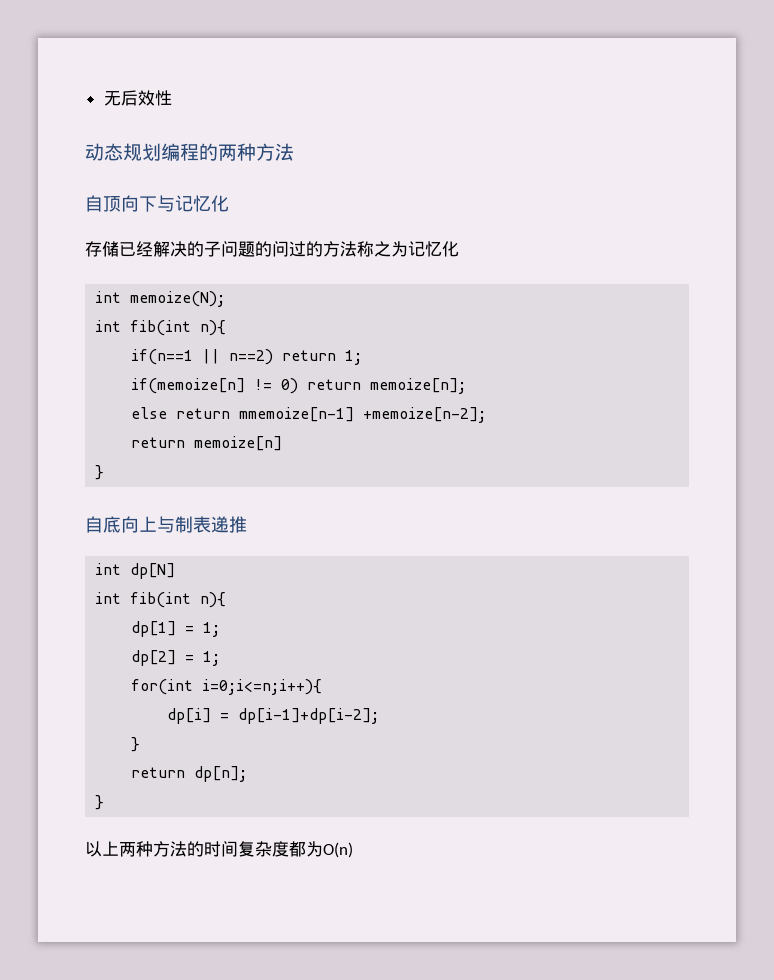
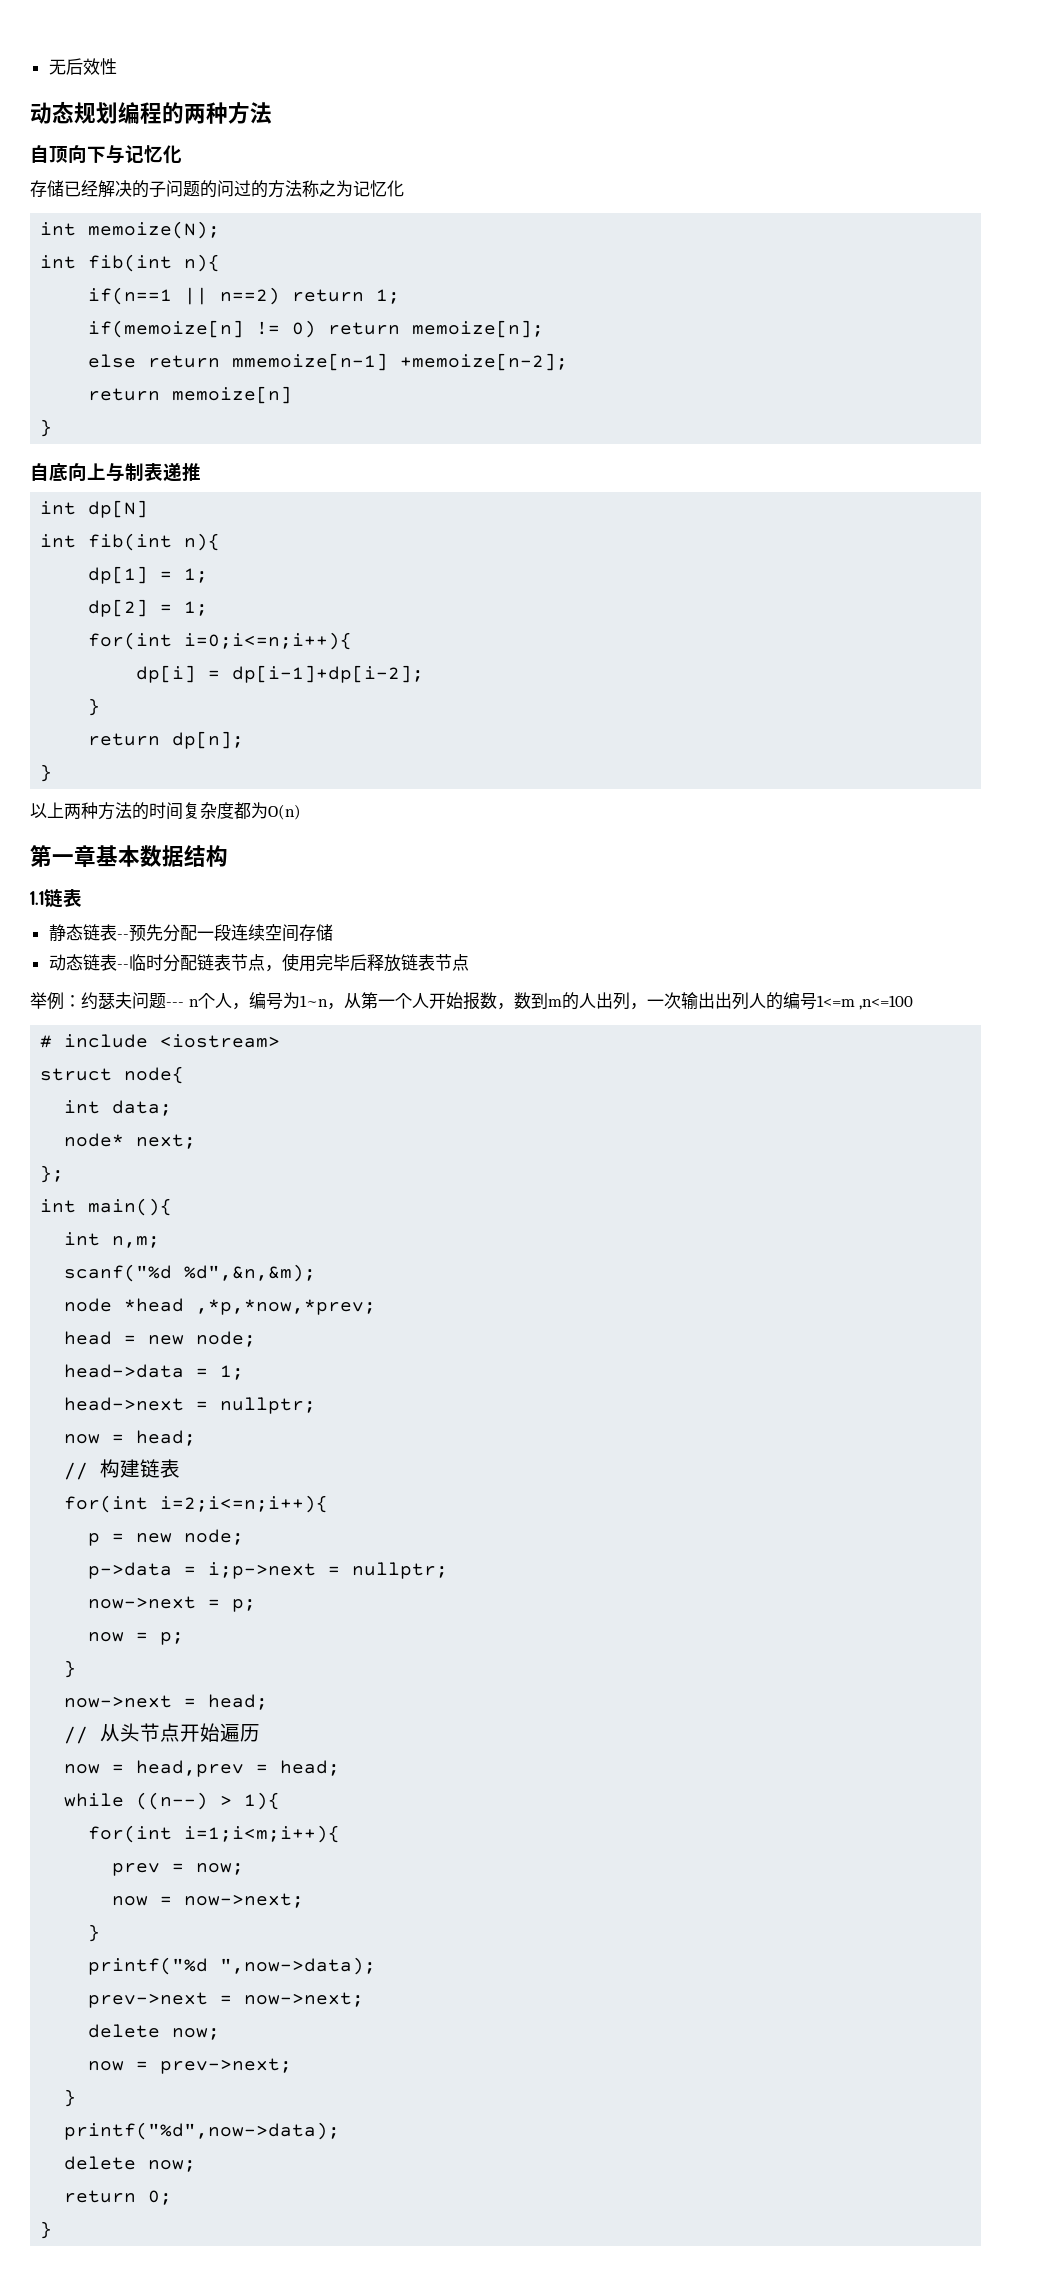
+ 第一章基本数据结构
+ 1.1链表
+ 静态链表--预先分配一段连续空间存储
+ 动态链表--临时分配链表节点，使用完毕后释放链表节点
+ 举例：约瑟夫问题--- n个人，编号为1~n，从第一个人开始报数，数到m的人出列，一次输出出列人的编号1<=m ,n<=100
+ # include <iostream>
+ struct node{
+ int data;
+ node* next;
+ };
+ int main(){
+ int n,m;
+ scanf("%d %d",&n,&m);
+ node *head ,*p,*now,*prev;
+ head = new node;
+ head->data = 1;
+ head->next = nullptr;
+ now = head;
+ // 构建链表
+ for(int i=2;i<=n;i++){
+ p = new node;
+ p->data = i;p->next = nullptr;
+ now->next = p;
+ now = p;
+ }
+ now->next = head;
+ // 从头节点开始遍历
+ now = head,prev = head;
+ while ((n--) > 1){
+ for(int i=1;i<m;i++){
+ prev = now;
+ now = now->next;
+ }
+ printf("%d ",now->data);
+ prev->next = now->next;
+ delete now;
+ now = prev->next;
+ }
+ printf("%d",now->data);
+ delete now;
+ return 0;
+ }

